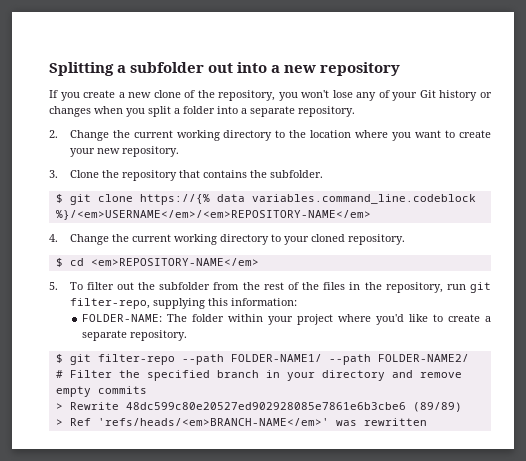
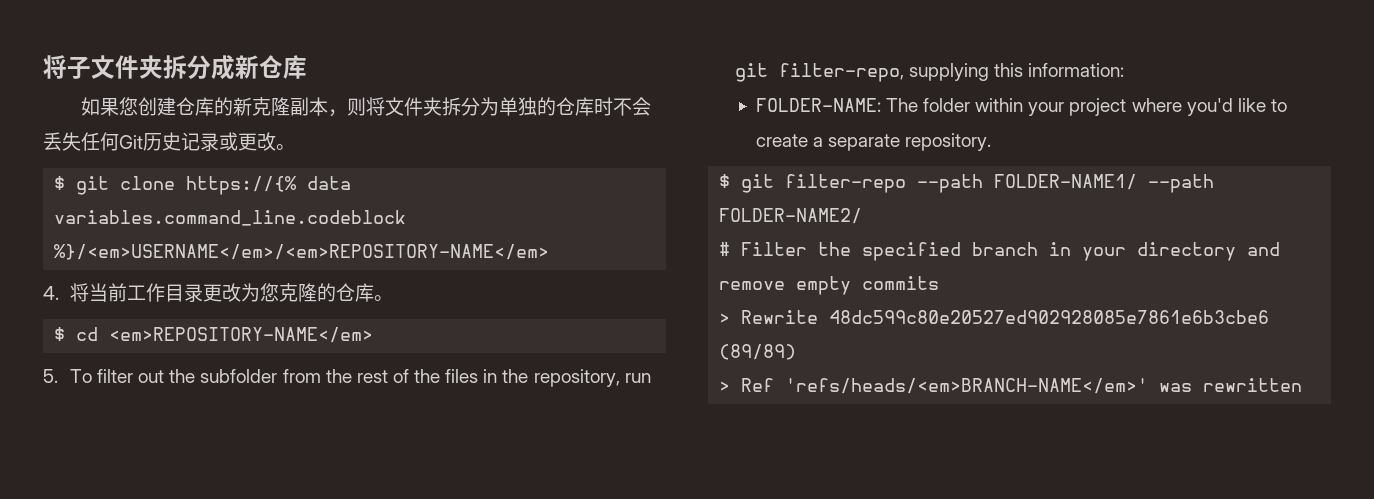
- Splitting a subfolder out into a new repository
- If you create a new clone of the repository, you won't lose any of your Git history or changes when you split a folder into a separate repository.
- 2. Change the current working directory to the location where you want to create your new repository.
- 3. Clone the repository that contains the subfolder.
+ 将子文件夹拆分成新仓库
+ 如果您创建仓库的新克隆副本，则将文件夹拆分为单独的仓库时不会丢失任何Git历史记录或更改。
- 4. Change the current working directory to your cloned repository.
+ 4.将当前工作目录更改为您克隆的仓库。

